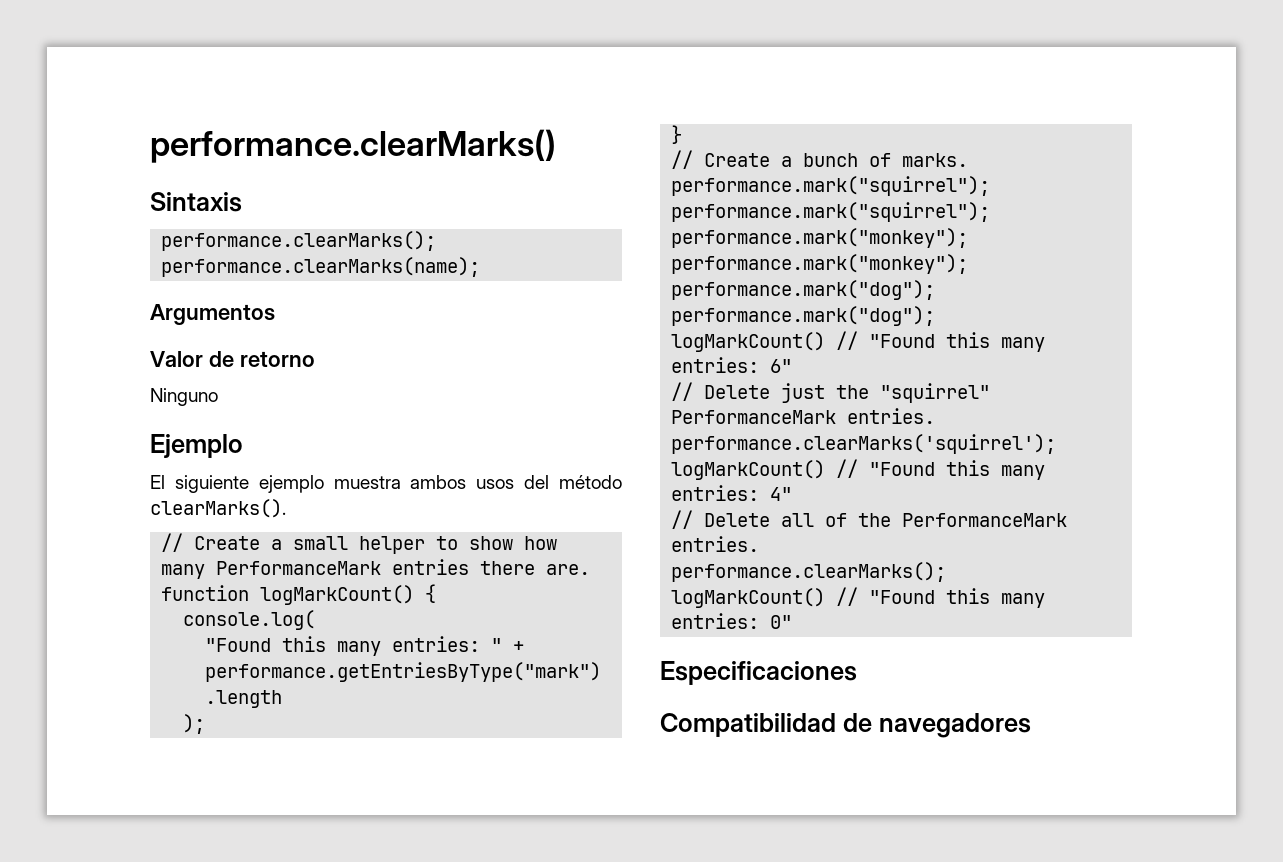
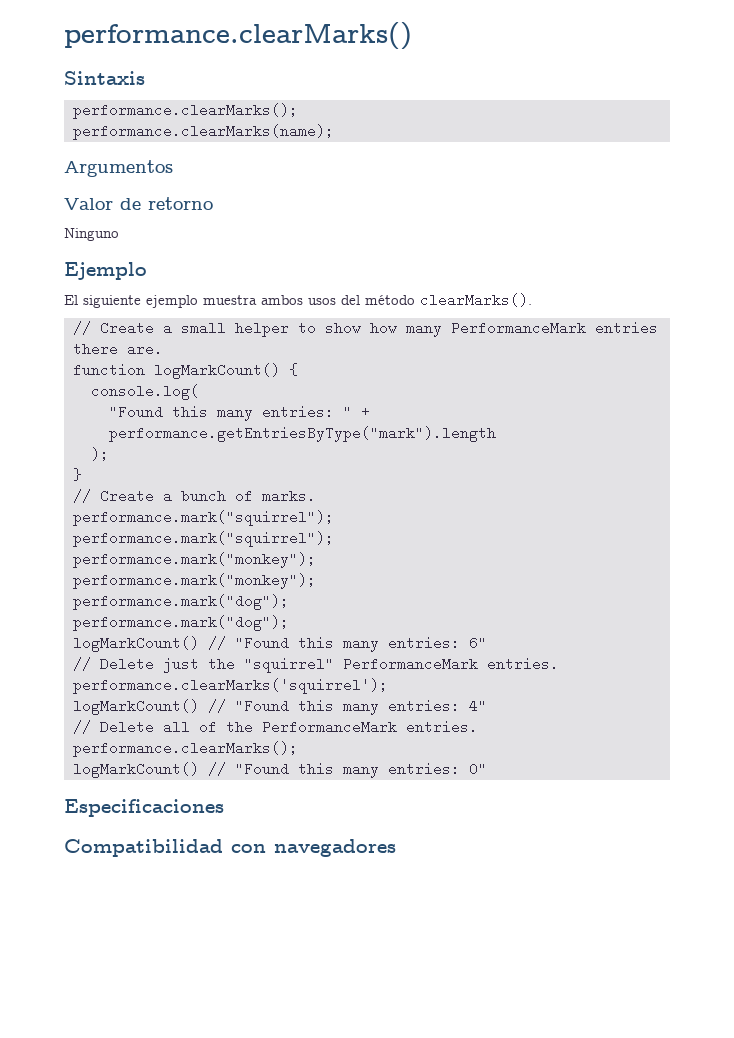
- Compatibilidad de navegadores
+ Compatibilidad con navegadores

